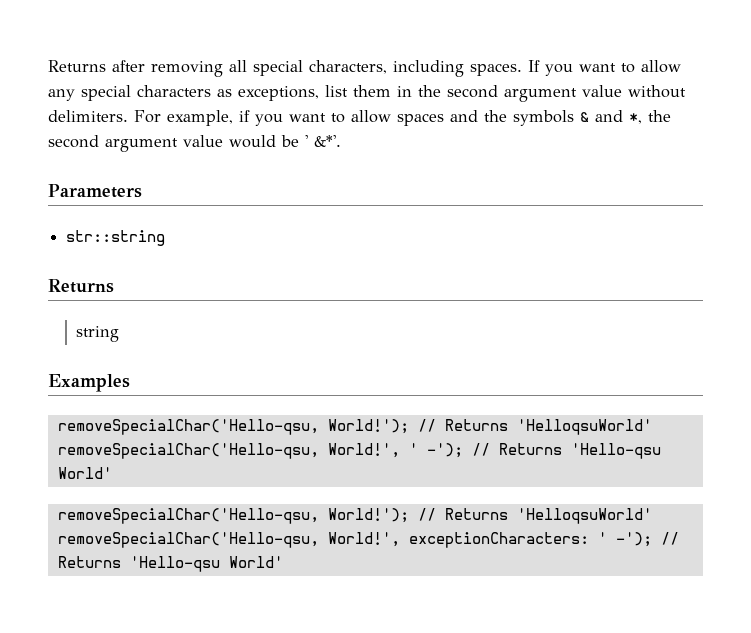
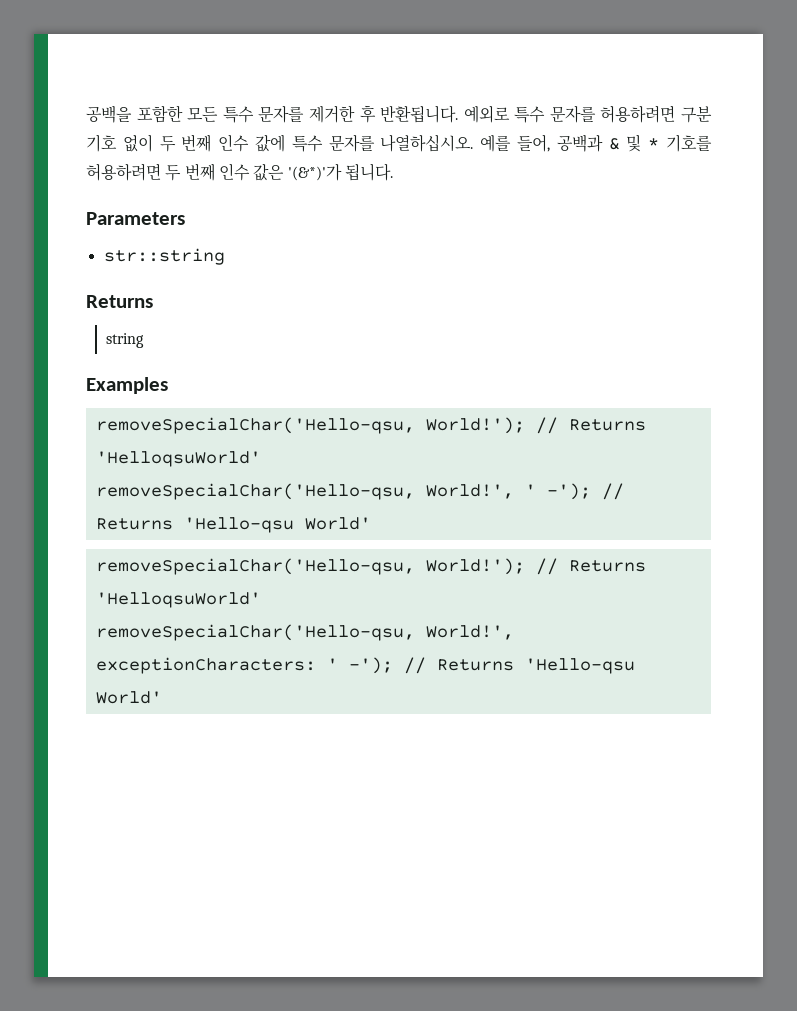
- Returns after removing all special characters, including spaces. If you want to allow any special characters as exceptions, list them in the second argument value without delimiters. For example, if you want to allow spaces and the symbols & and *, the second argument value would be ' &*'.
+ 공백을 포함한 모든 특수 문자를 제거한 후 반환됩니다. 예외로 특수 문자를 허용하려면 구분 기호 없이 두 번째 인수 값에 특수 문자를 나열하십시오. 예를 들어, 공백과 & 및 * 기호를 허용하려면 두 번째 인수 값은 '(&*)'가 됩니다.

